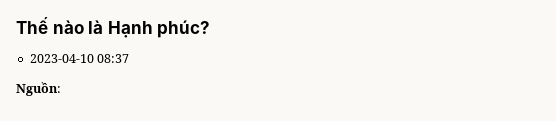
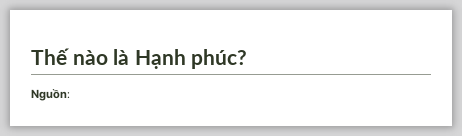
- 2023-04-10 08:37

